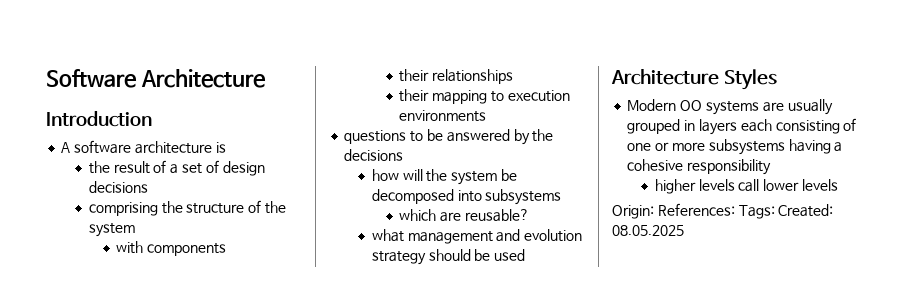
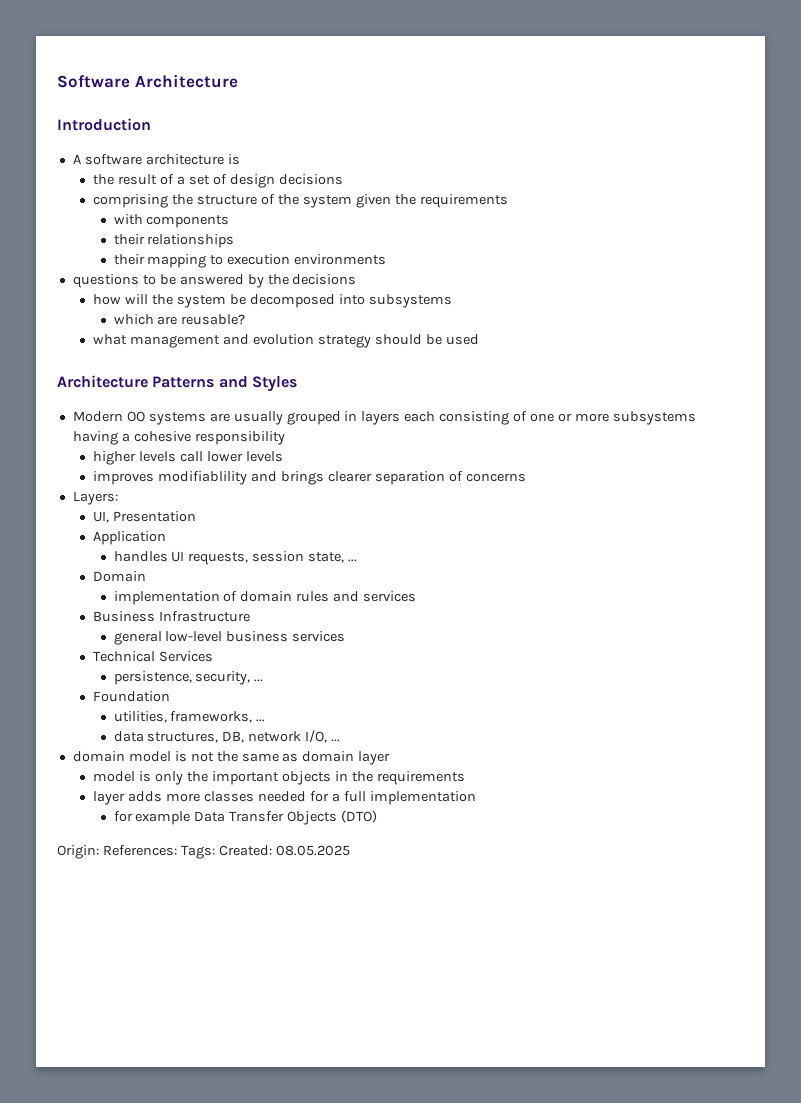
- comprising the structure of the system
+ comprising the structure of the system given the requirements
- Architecture Styles
+ Architecture Patterns and Styles
+ improves modifiablility and brings clearer separation of concerns
+ Layers:
+ UI, Presentation
+ Application
+ handles UI requests, session state, ...
+ Domain
+ implementation of domain rules and services
+ Business Infrastructure
+ general low-level business services
+ Technical Services
+ persistence, security, ...
+ Foundation
+ utilities, frameworks, ...
+ data structures, DB, network I/O, ...
+ domain model is not the same as domain layer
+ model is only the important objects in the requirements
+ layer adds more classes needed for a full implementation
+ for example Data Transfer Objects (DTO)

